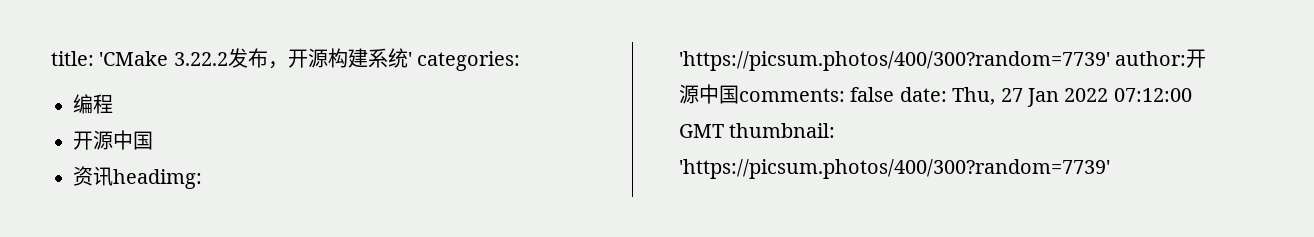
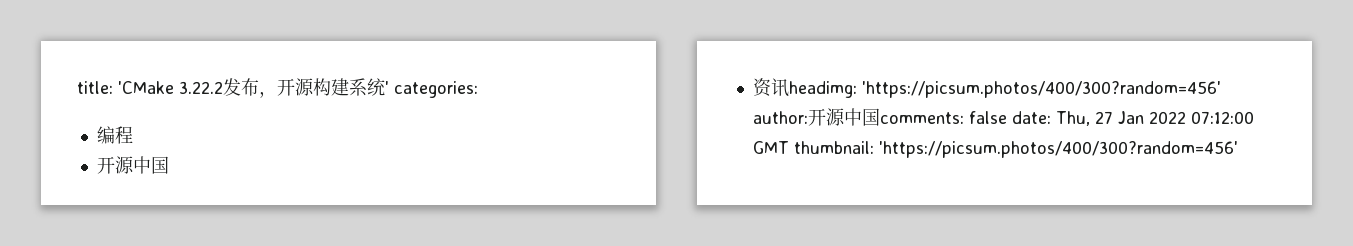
- 资讯headimg: 'https://picsum.photos/400/300?random=7739' author:开源中国comments: false date: Thu, 27 Jan 2022 07:12:00 GMT thumbnail: 'https://picsum.photos/400/300?random=7739'
+ 资讯headimg: 'https://picsum.photos/400/300?random=456' author:开源中国comments: false date: Thu, 27 Jan 2022 07:12:00 GMT thumbnail: 'https://picsum.photos/400/300?random=456'

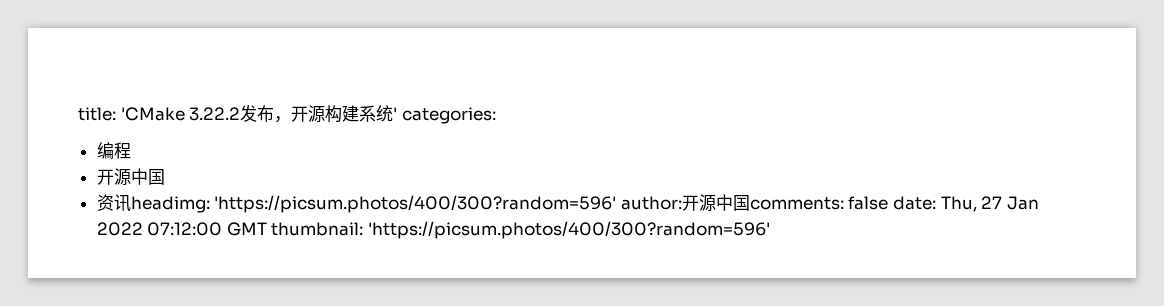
- 资讯headimg: 'https://picsum.photos/400/300?random=456' author:开源中国comments: false date: Thu, 27 Jan 2022 07:12:00 GMT thumbnail: 'https://picsum.photos/400/300?random=456'
+ 资讯headimg: 'https://picsum.photos/400/300?random=596' author:开源中国comments: false date: Thu, 27 Jan 2022 07:12:00 GMT thumbnail: 'https://picsum.photos/400/300?random=596'

